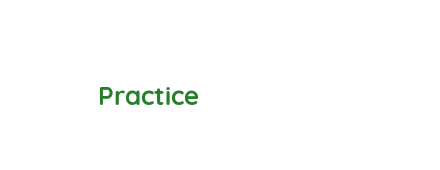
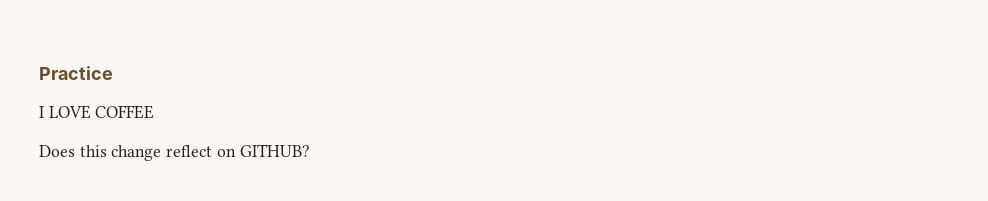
+ I LOVE COFFEE
+ Does this change reflect on GITHUB?

